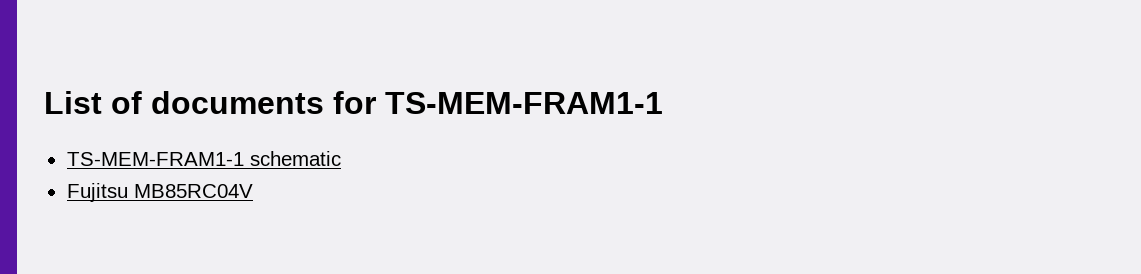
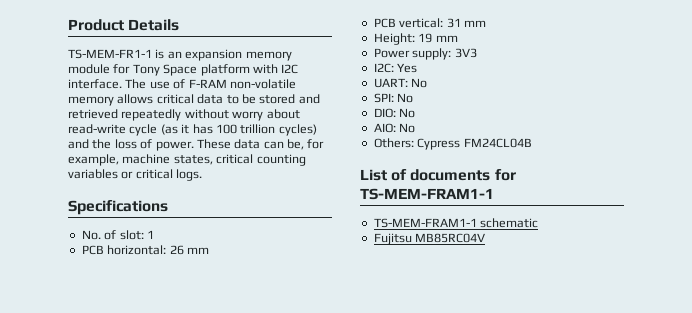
+ Product Details
+ TS-MEM-FR1-1 is an expansion memory module for Tony Space platform with I2C interface. The use of F-RAM non-volatile memory allows critical data to be stored and retrieved repeatedly without worry about read-write cycle (as it has 100 trillion cycles) and the loss of power. These data can be, for example, machine states, critical counting variables or critical logs.
+ Specifications
+ No. of slot: 1
+ PCB horizontal: 26 mm
+ PCB vertical: 31 mm
+ Height: 19 mm
+ Power supply: 3V3
+ I2C: Yes
+ UART: No
+ SPI: No
+ DIO: No
+ AIO: No
+ Others: Cypress FM24CL04B

